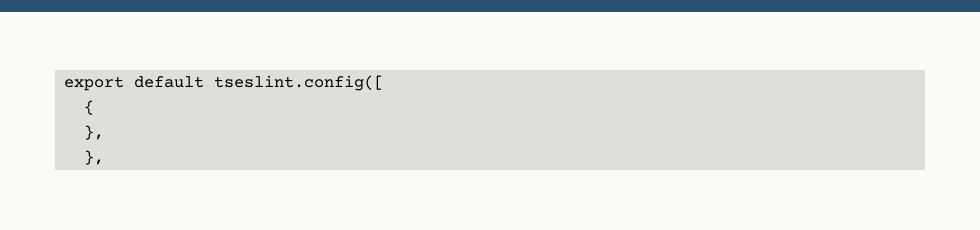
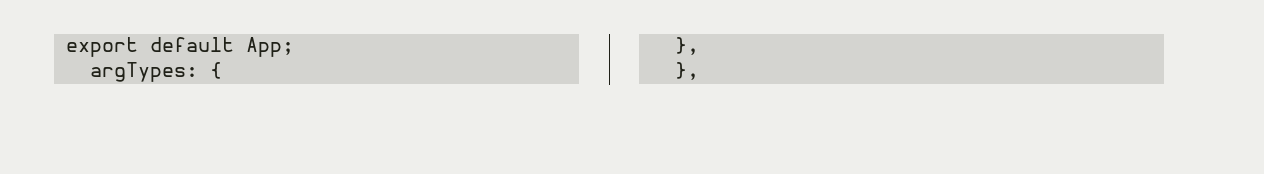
- export default tseslint.config([
- {
+ export default App;
+ argTypes: {

